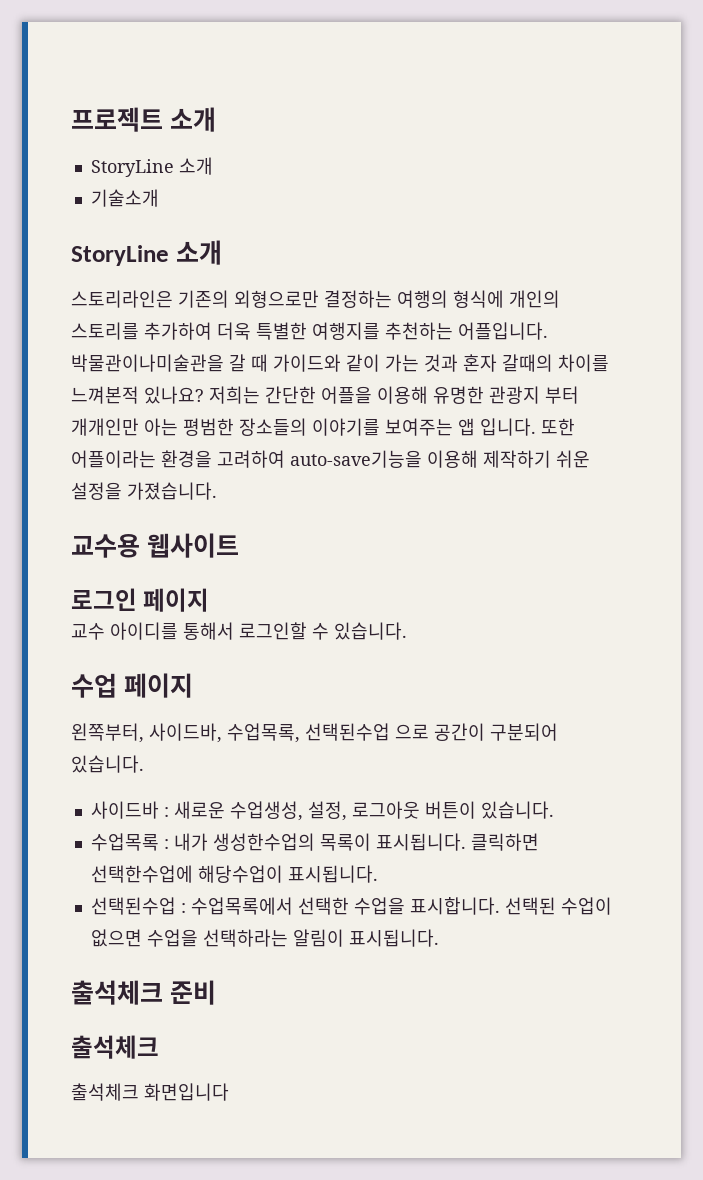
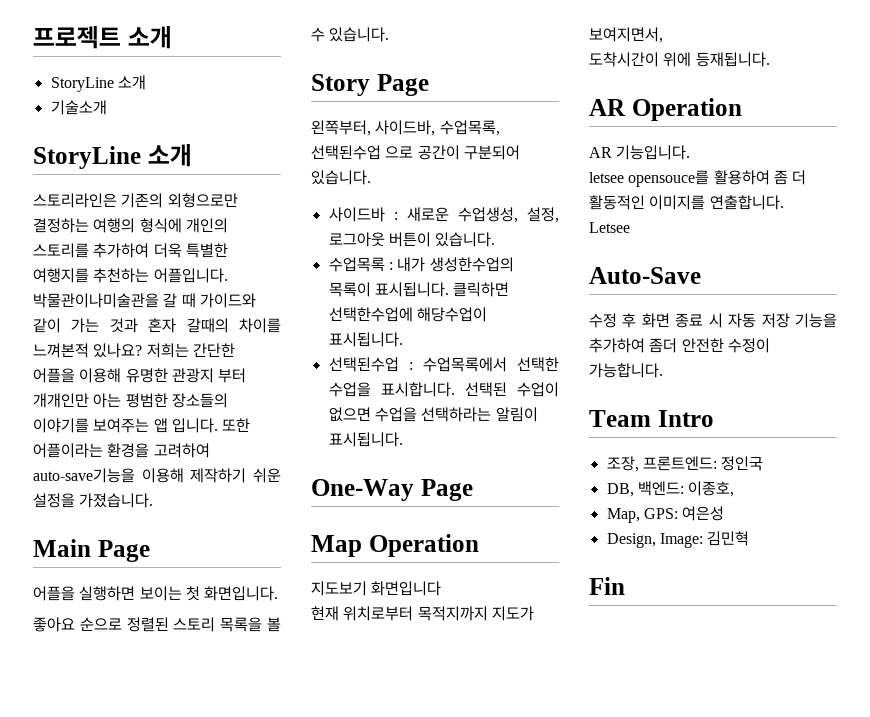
- 교수용 웹사이트
- 로그인 페이지
- 교수 아이디를 통해서 로그인할 수 있습니다.
+ Main Page
+ 어플을 실행하면 보이는 첫 화면입니다.
+ 좋아요 순으로 정렬된 스토리 목록을 볼 수 있습니다.
- 수업 페이지
+ Story Page
- 출석체크 준비
- 출석체크
- 출석체크 화면입니다
+ One-Way Page
+ Map Operation
+ 지도보기 화면입니다
+ 현재 위치로부터 목적지까지 지도가 보여지면서,
+ 도착시간이 위에 등재됩니다.
+ AR Operation
+ AR 기능입니다.
+ letsee opensouce를 활용하여 좀 더 활동적인 이미지를 연출합니다.
+ Letsee
+ Auto-Save
+ 수정 후 화면 종료 시 자동 저장 기능을 추가하여 좀더 안전한 수정이 가능합니다.
+ Team Intro
+ 조장, 프론트엔드: 정인국
+ DB, 백엔드: 이종호,
+ Map, GPS: 여은성
+ Design, Image: 김민혁
+ Fin

